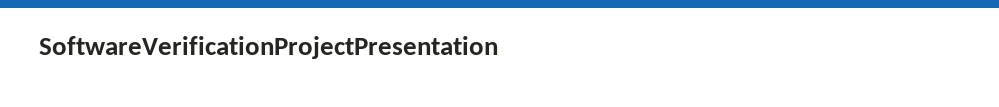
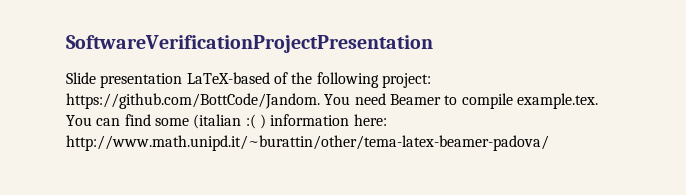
+ Slide presentation LaTeX-based of the following project: https://github.com/BottCode/Jandom. You need Beamer to compile example.tex. You can find some (italian :( ) information here: http://www.math.unipd.it/~burattin/other/tema-latex-beamer-padova/

